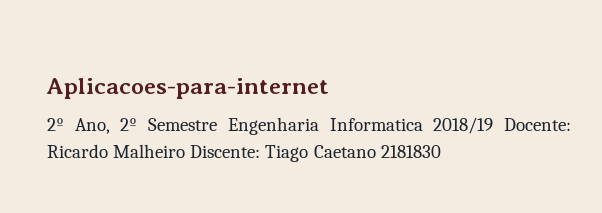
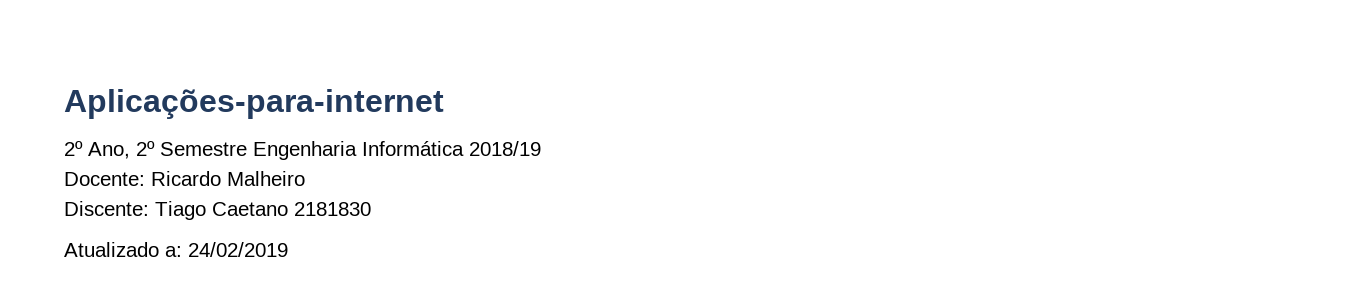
- Aplicacoes-para-internet
+ Aplicações-para-internet
- 2º Ano, 2º Semestre Engenharia Informatica 2018/19 Docente: Ricardo Malheiro Discente: Tiago Caetano 2181830
+ 2º Ano, 2º Semestre Engenharia Informática 2018/19
+ Docente: Ricardo Malheiro
+ Discente: Tiago Caetano 2181830
+ Atualizado a: 24/02/2019

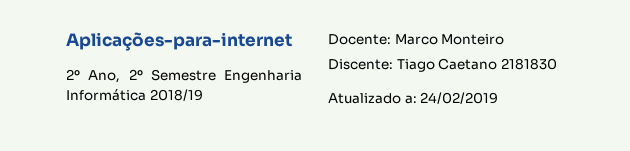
- Docente: Ricardo Malheiro
+ Docente: Marco Monteiro

